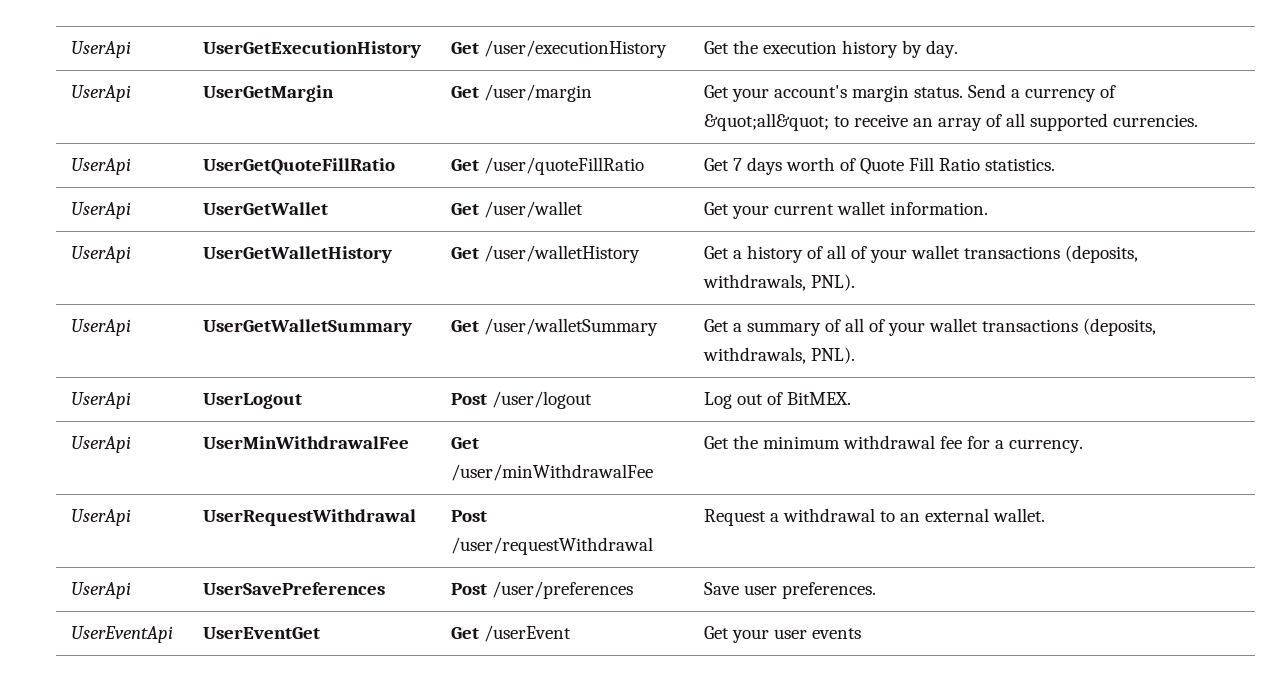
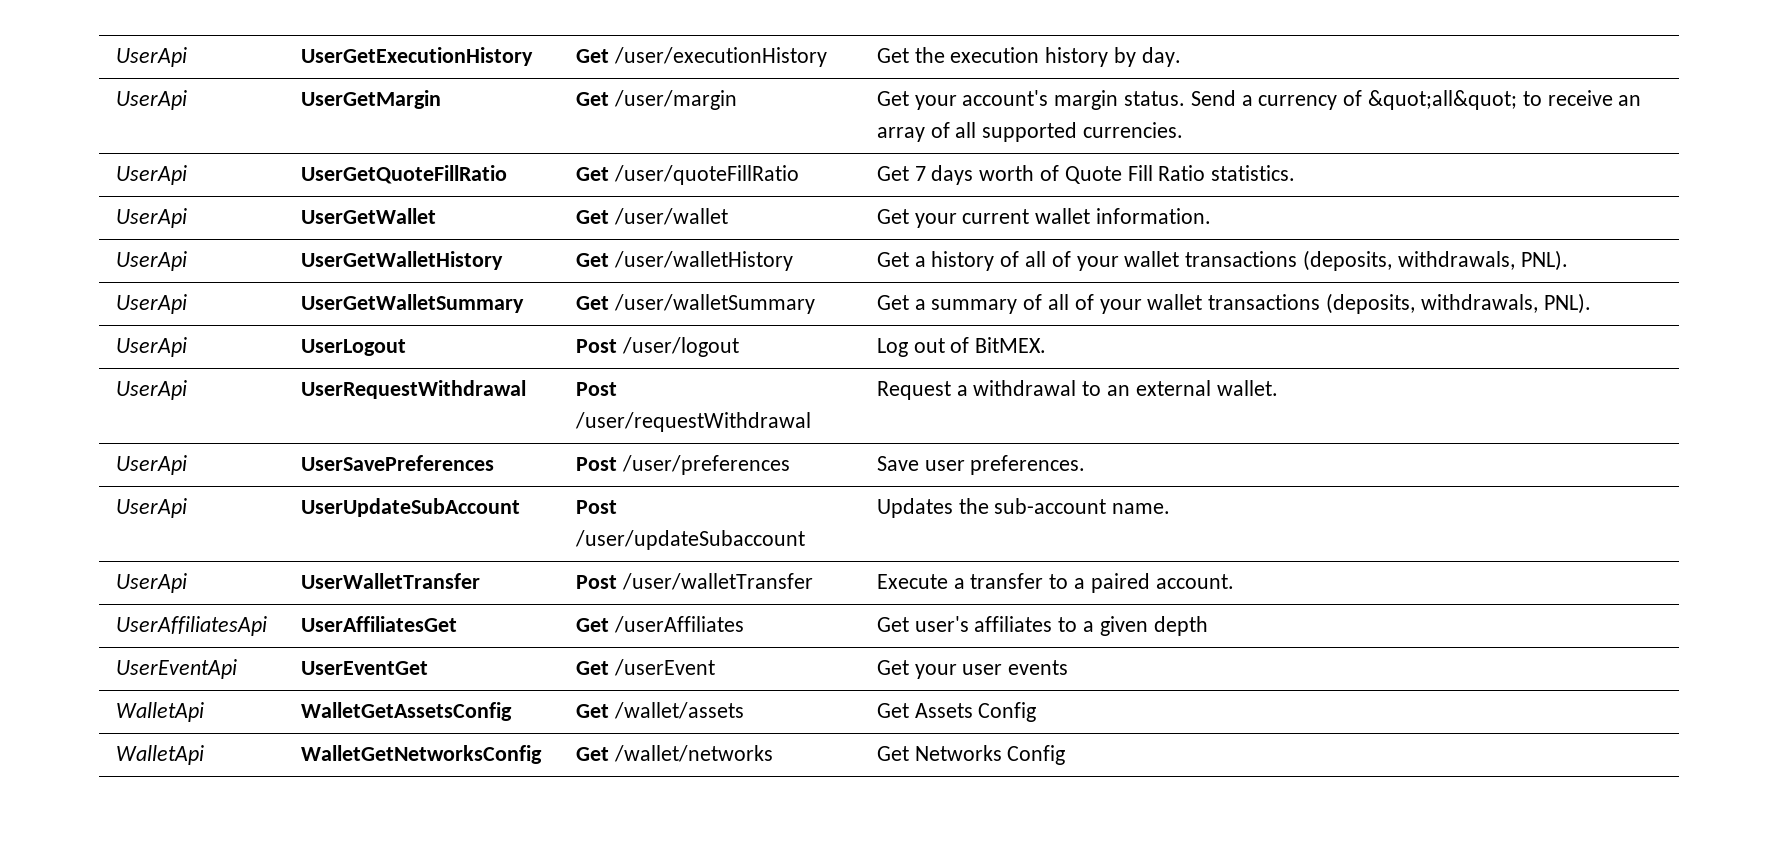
- UserApi | UserMinWithdrawalFee | Get /user/minWithdrawalFee | Get the minimum withdrawal fee for a currency.
+ UserApi | UserUpdateSubAccount | Post /user/updateSubaccount | Updates the sub-account name.
+ UserApi | UserWalletTransfer | Post /user/walletTransfer | Execute a transfer to a paired account.
+ UserAffiliatesApi | UserAffiliatesGet | Get /userAffiliates | Get user's affiliates to a given depth
+ WalletApi | WalletGetAssetsConfig | Get /wallet/assets | Get Assets Config
+ WalletApi | WalletGetNetworksConfig | Get /wallet/networks | Get Networks Config

